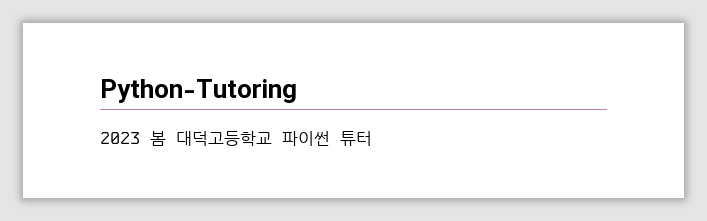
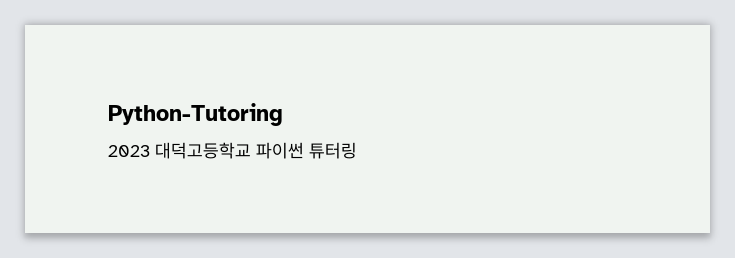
- 2023 봄 대덕고등학교 파이썬 튜터
+ 2023 대덕고등학교 파이썬 튜터링

